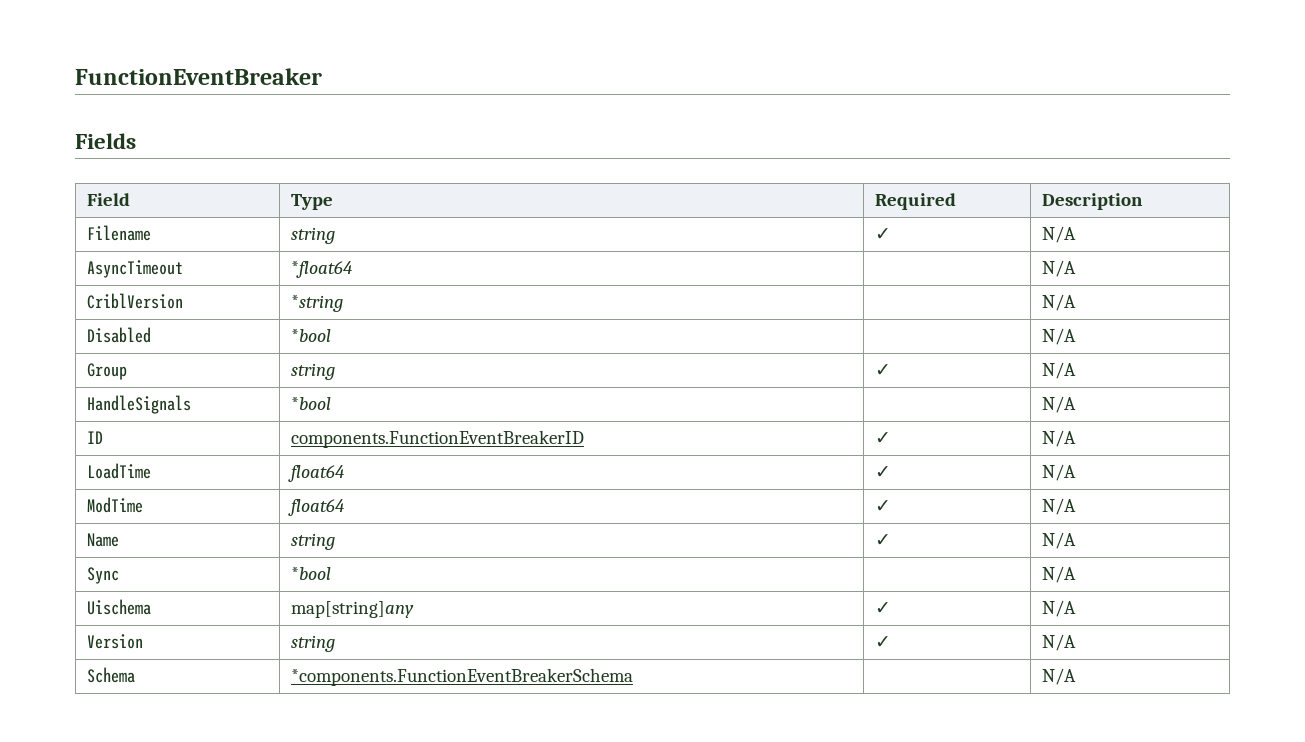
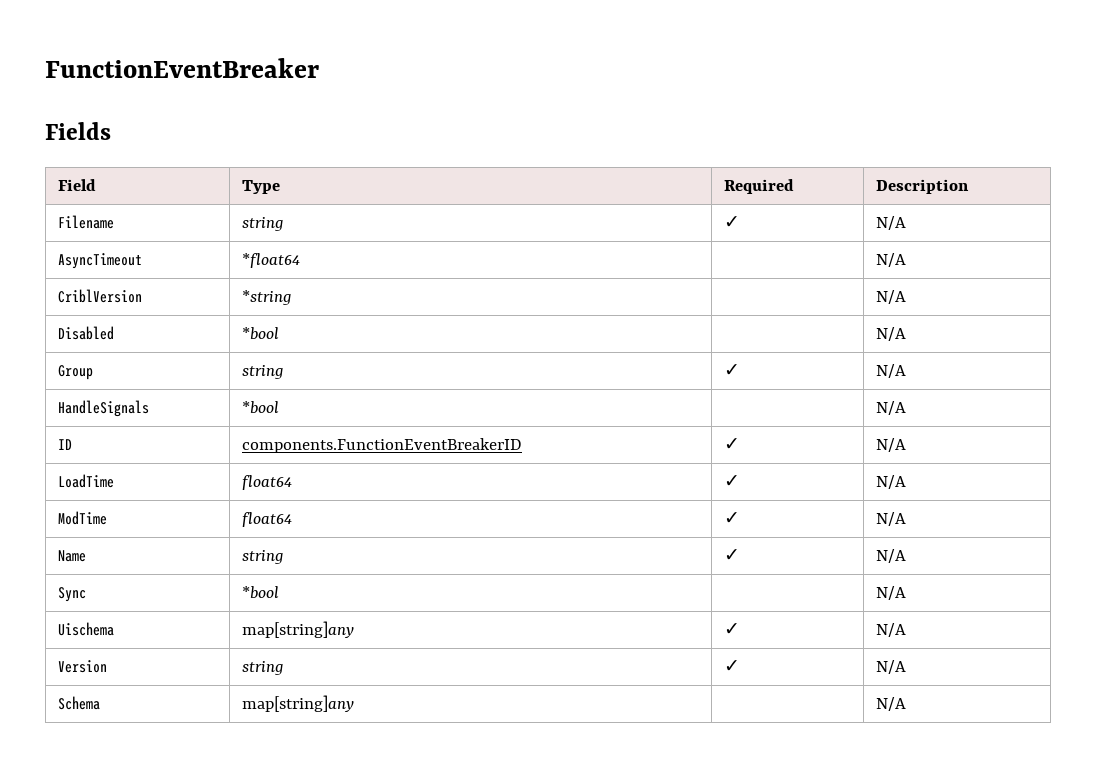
- Schema | *components.FunctionEventBreakerSchema | | N/A
+ Schema | map[string]any | | N/A

